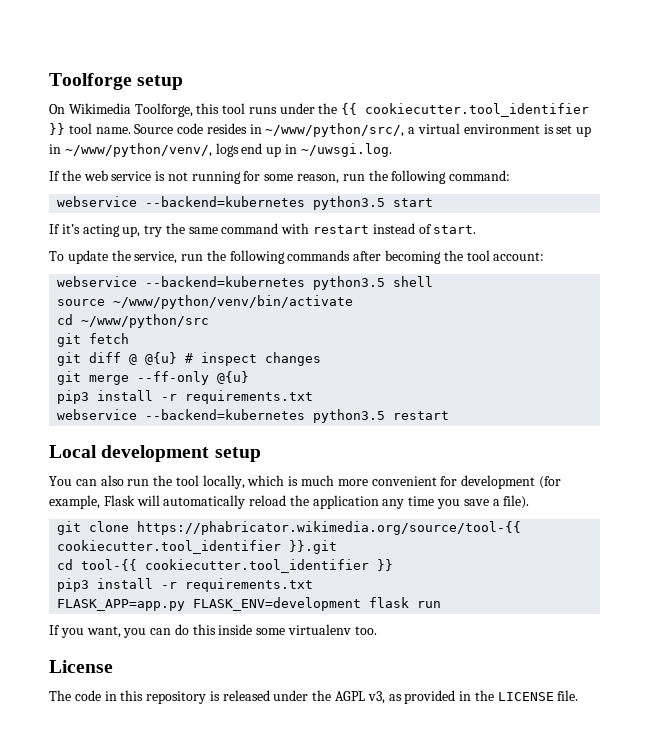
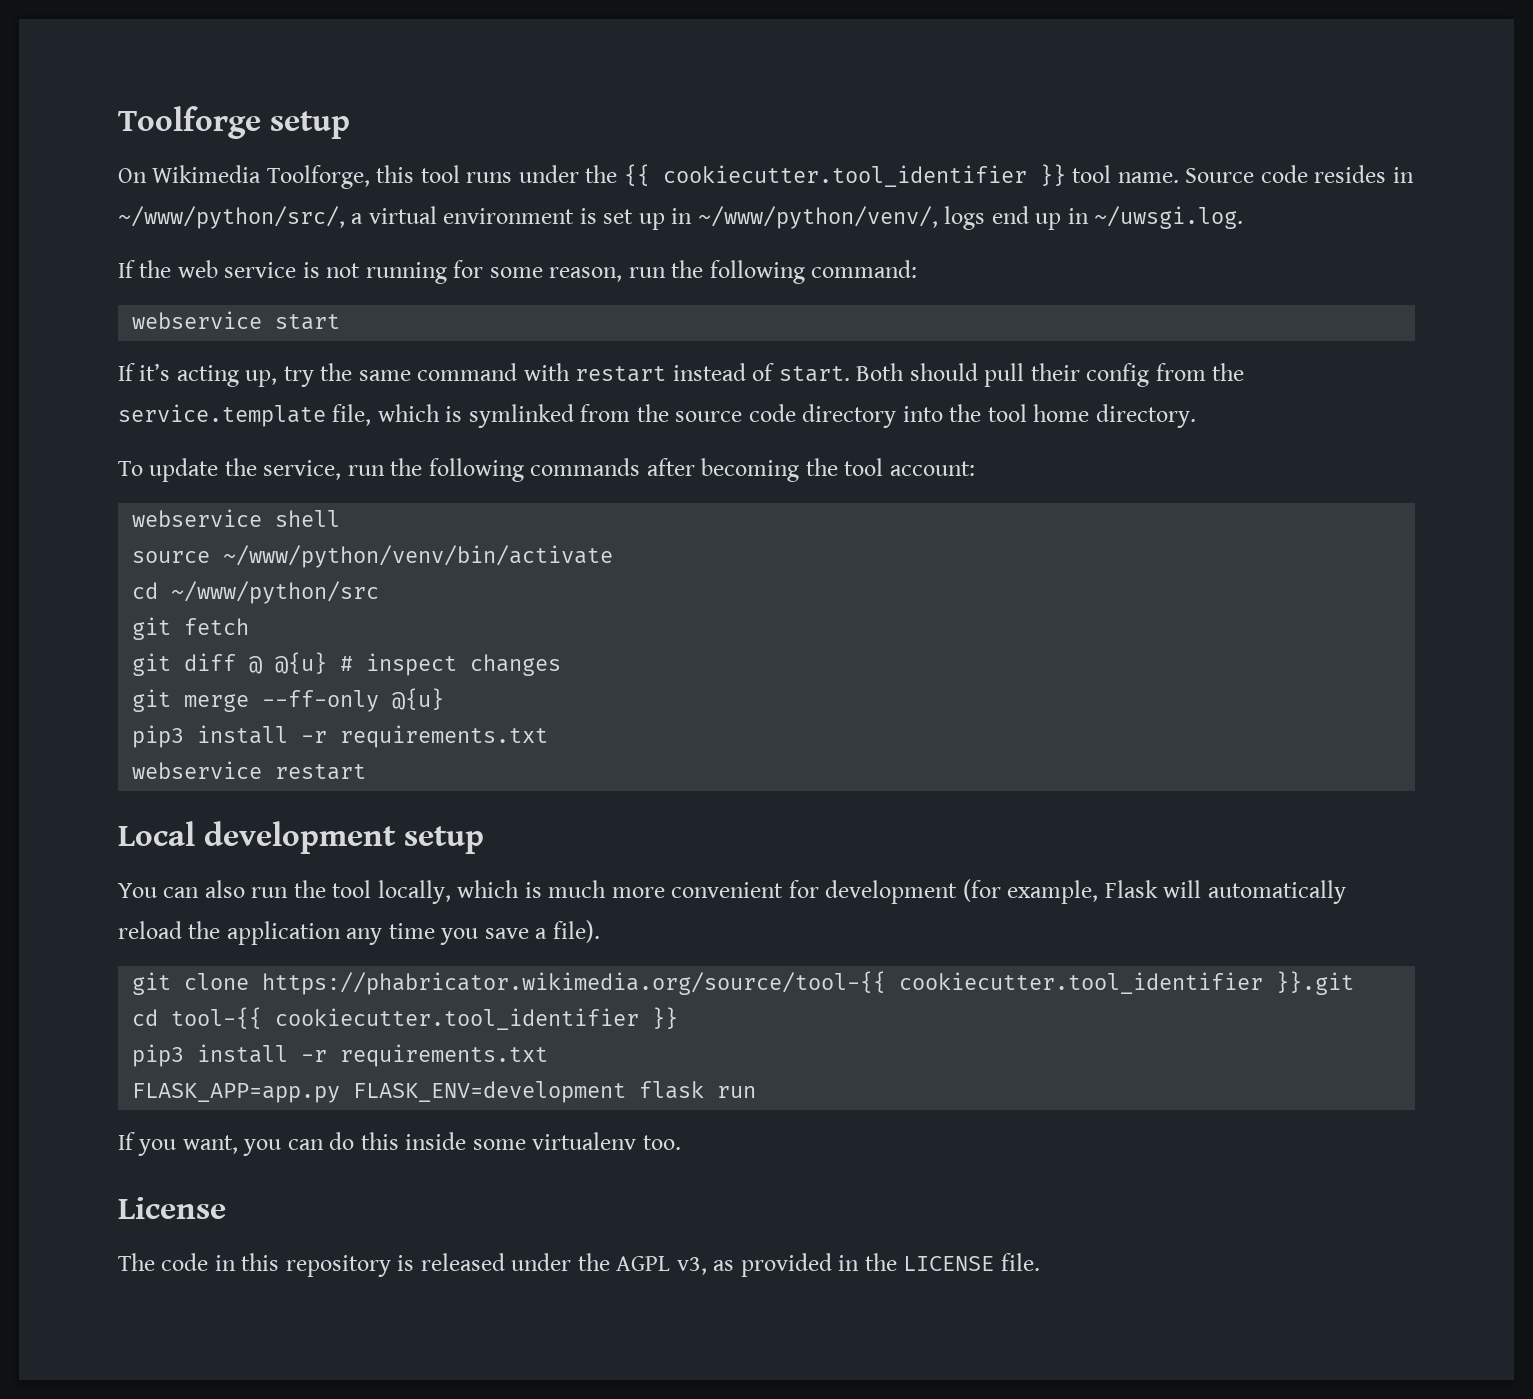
- webservice --backend=kubernetes python3.5 start
+ webservice start
+ Both should pull their config from the service.template file, which is symlinked from the source code directory into the tool home directory.
- webservice --backend=kubernetes python3.5 shell
+ webservice shell
- webservice --backend=kubernetes python3.5 restart
+ webservice restart

